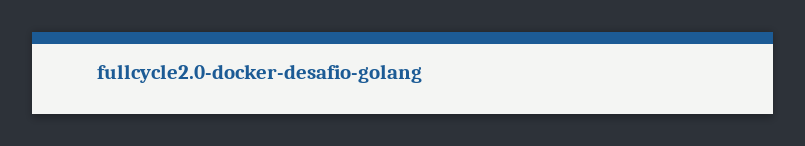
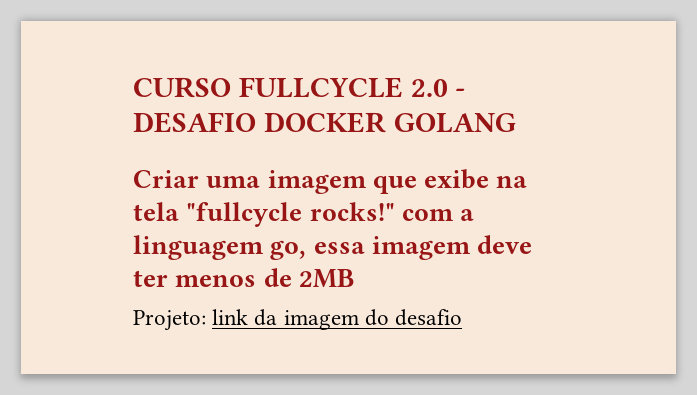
- fullcycle2.0-docker-desafio-golang
+ CURSO FULLCYCLE 2.0 - DESAFIO DOCKER GOLANG
+ Criar uma imagem que exibe na tela "fullcycle rocks!" com a linguagem go, essa imagem deve ter menos de 2MB
+ Projeto: link da imagem do desafio

